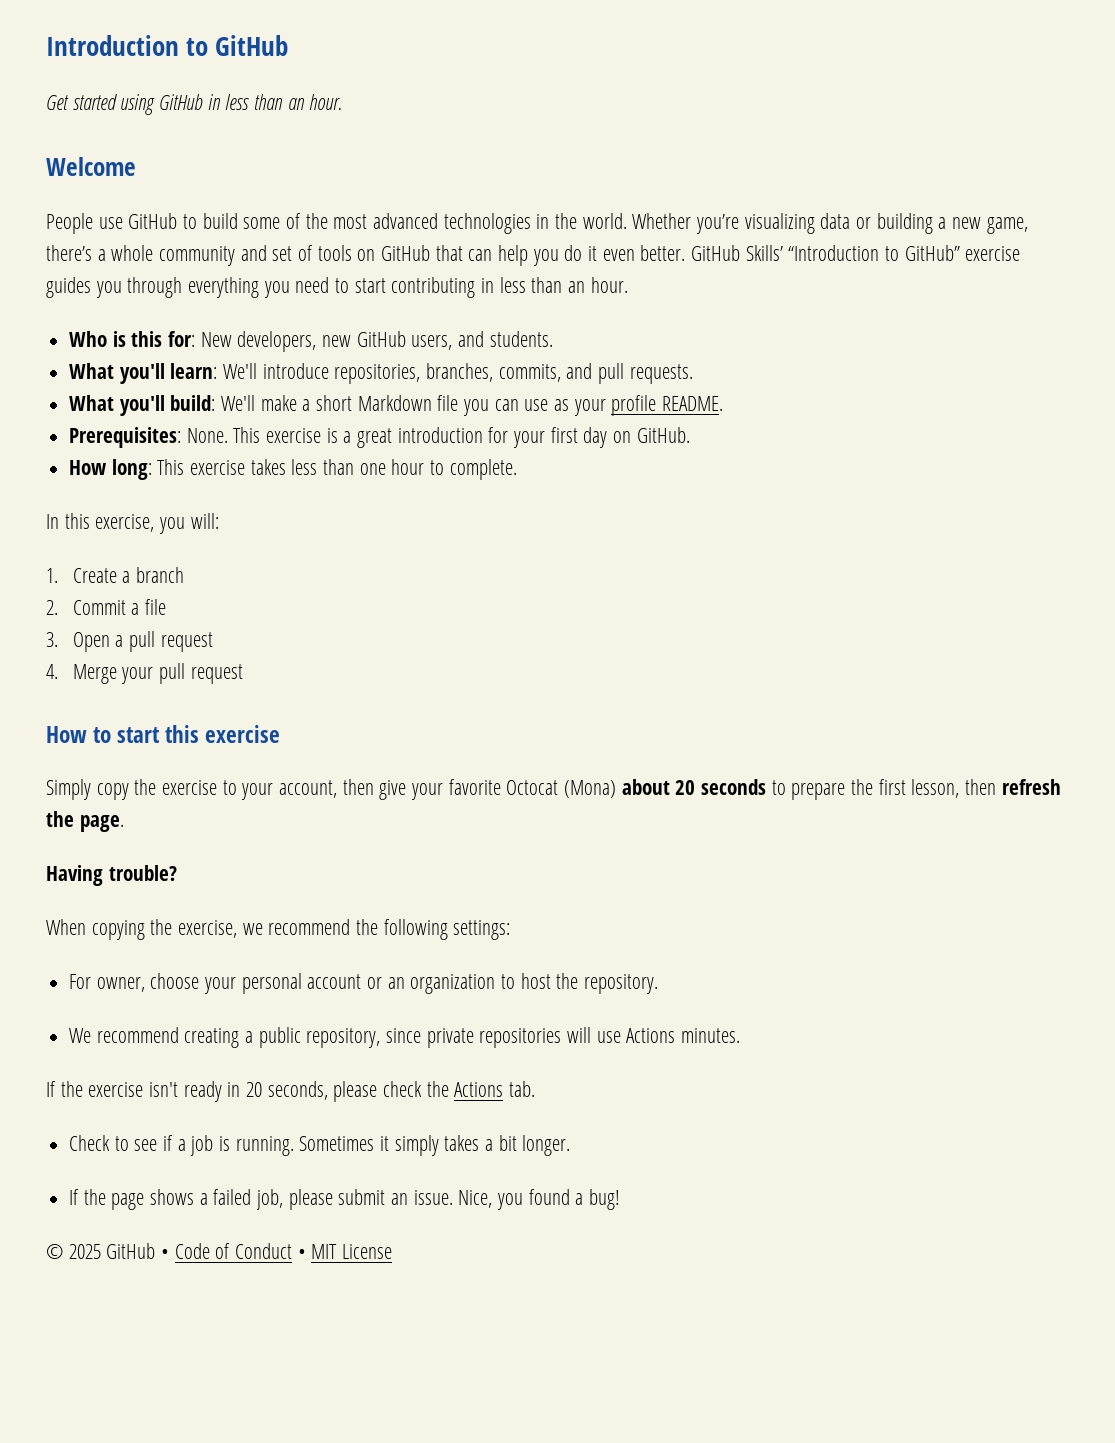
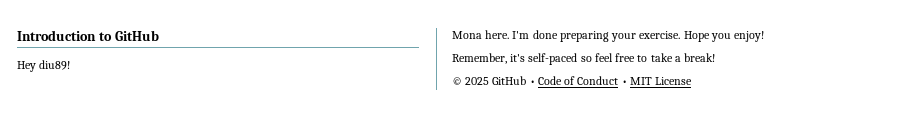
- Get started using GitHub in less than an hour.
- Welcome
- People use GitHub to build some of the most advanced technologies in the world. Whether you’re visualizing data or building a new game, there’s a whole community and set of tools on GitHub that can help you do it even better. GitHub Skills’ “Introduction to GitHub” exercise guides you through everything you need to start contributing in less than an hour.
- Who is this for: New developers, new GitHub users, and students.
- What you'll learn: We'll introduce repositories, branches, commits, and pull requests.
- What you'll build: We'll make a short Markdown file you can use as your profile README.
- Prerequisites: None. This exercise is a great introduction for your first day on GitHub.
- How long: This exercise takes less than one hour to complete.
- In this exercise, you will:
- 1. Create a branch
- 2. Commit a file
- 3. Open a pull request
- 4. Merge your pull request
- How to start this exercise
- Simply copy the exercise to your account, then give your favorite Octocat (Mona) about 20 seconds to prepare the first lesson, then refresh the page.
- Having trouble?
- When copying the exercise, we recommend the following settings:
- For owner, choose your personal account or an organization to host the repository.
- We recommend creating a public repository, since private repositories will use Actions minutes.
- If the exercise isn't ready in 20 seconds, please check the Actions tab.
- Check to see if a job is running. Sometimes it simply takes a bit longer.
- If the page shows a failed job, please submit an issue. Nice, you found a bug!
+ Hey diu89!
+ Mona here. I'm done preparing your exercise. Hope you enjoy!
+ Remember, it's self-paced so feel free to take a break!

